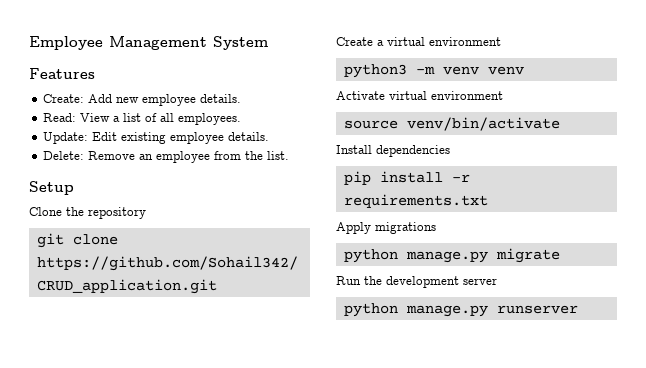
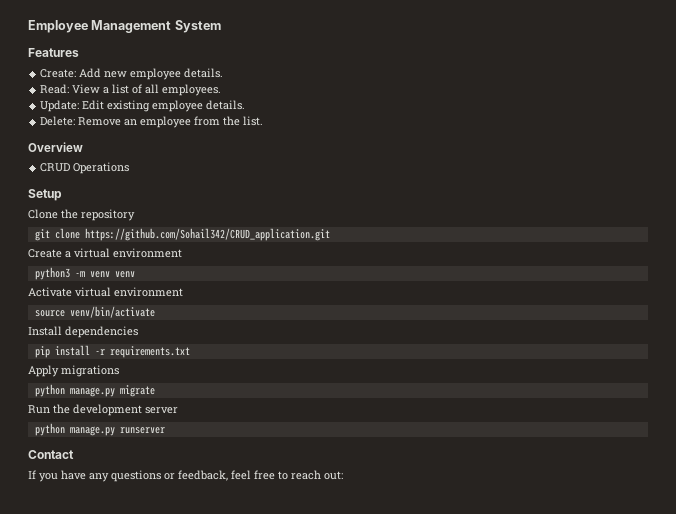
+ Overview
+ CRUD Operations
+ Contact
+ If you have any questions or feedback, feel free to reach out:

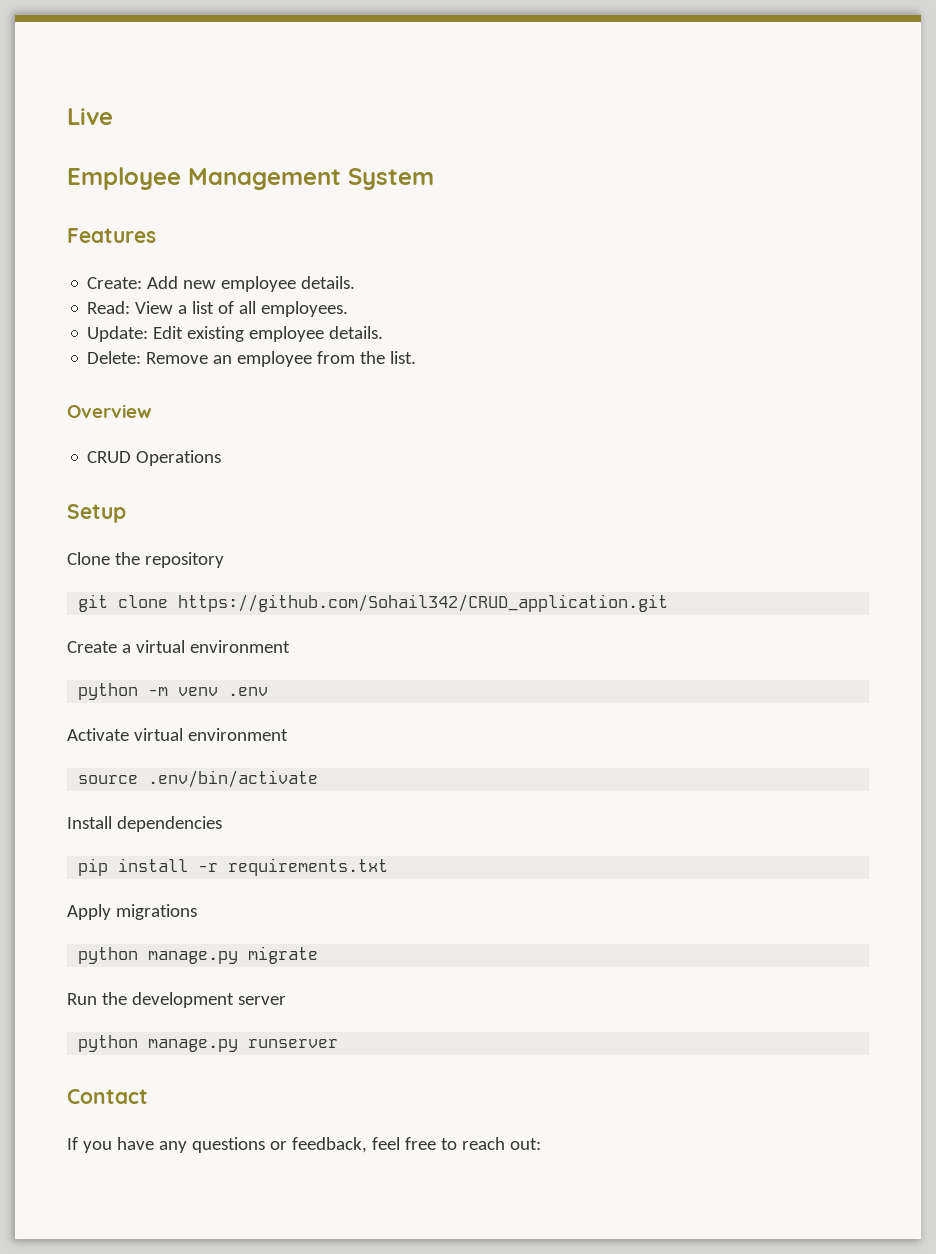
+ Live
- python3 -m venv venv
+ python -m venv .env
- source venv/bin/activate
+ source .env/bin/activate

